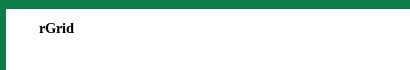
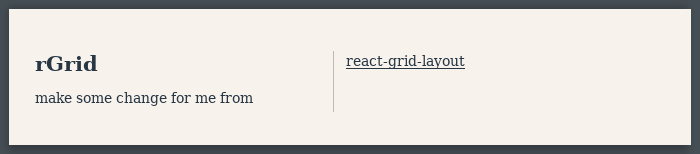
+ make some change for me from react-grid-layout

